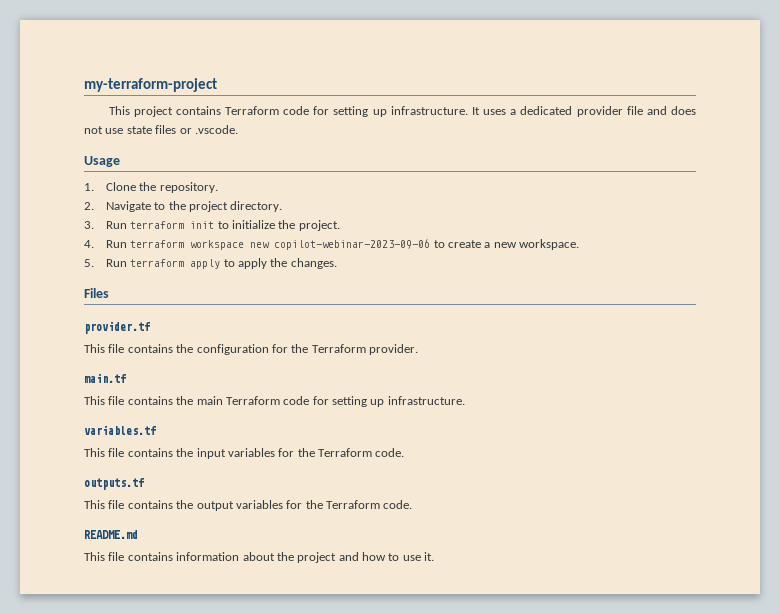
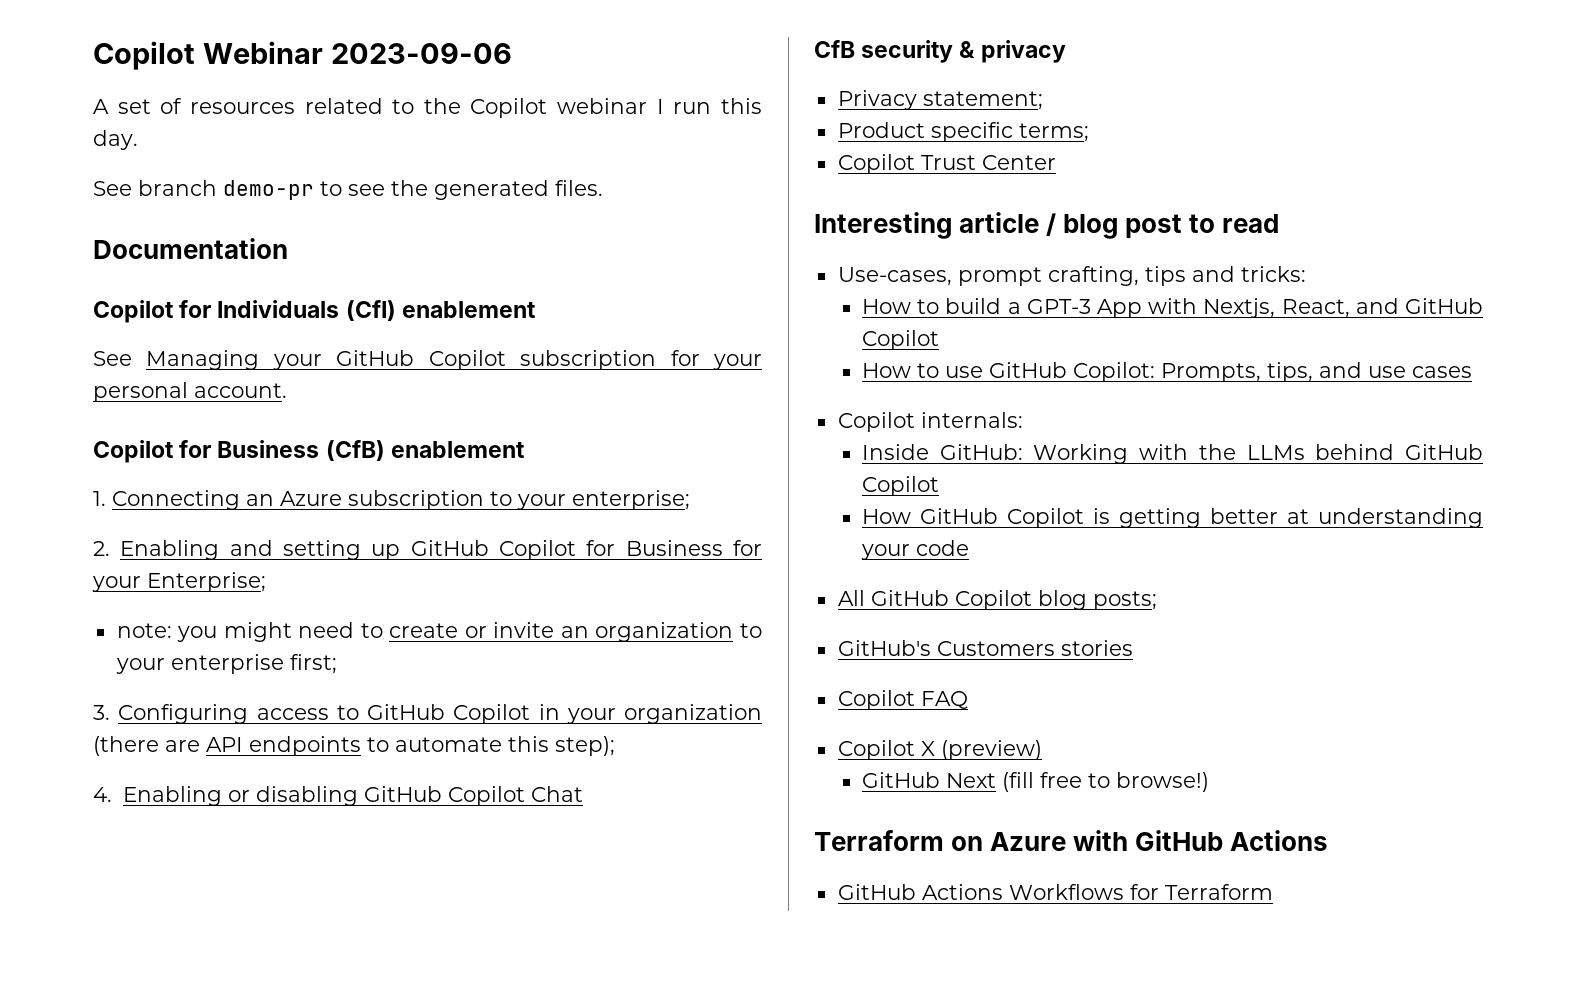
- my-terraform-project
- This project contains Terraform code for setting up infrastructure. It uses a dedicated provider file and does not use state files or .vscode.
- Usage
- 1. Clone the repository.
- 2. Navigate to the project directory.
- 3. Run terraform init to initialize the project.
- 4. Run terraform workspace new copilot-webinar-2023-09-06 to create a new workspace.
- 5. Run terraform apply to apply the changes.
- Files
- provider.tf
- This file contains the configuration for the Terraform provider.
- main.tf
- This file contains the main Terraform code for setting up infrastructure.
- variables.tf
- This file contains the input variables for the Terraform code.
- outputs.tf
- This file contains the output variables for the Terraform code.
- README.md
- This file contains information about the project and how to use it.
+ Copilot Webinar 2023-09-06
+ A set of resources related to the Copilot webinar I run this day.
+ See branch demo-pr to see the generated files.
+ Documentation
+ Copilot for Individuals (CfI) enablement
+ See Managing your GitHub Copilot subscription for your personal account.
+ Copilot for Business (CfB) enablement
+ 1. Connecting an Azure subscription to your enterprise;
+ 2. Enabling and setting up GitHub Copilot for Business for your Enterprise;
+ note: you might need to create or invite an organization to your enterprise first;
+ 3. Configuring access to GitHub Copilot in your organization (there are API endpoints to automate this step);
+ 4. Enabling or disabling GitHub Copilot Chat
+ CfB security & privacy
+ Privacy statement;
+ Product specific terms;
+ Copilot Trust Center
+ Interesting article / blog post to read
+ Use-cases, prompt crafting, tips and tricks:
+ How to build a GPT-3 App with Nextjs, React, and GitHub Copilot
+ How to use GitHub Copilot: Prompts, tips, and use cases
+ Copilot internals:
+ Inside GitHub: Working with the LLMs behind GitHub Copilot
+ How GitHub Copilot is getting better at understanding your code
+ All GitHub Copilot blog posts;
+ GitHub's Customers stories
+ Copilot FAQ
+ Copilot X (preview)
+ GitHub Next (fill free to browse!)
+ Terraform on Azure with GitHub Actions
+ GitHub Actions Workflows for Terraform

